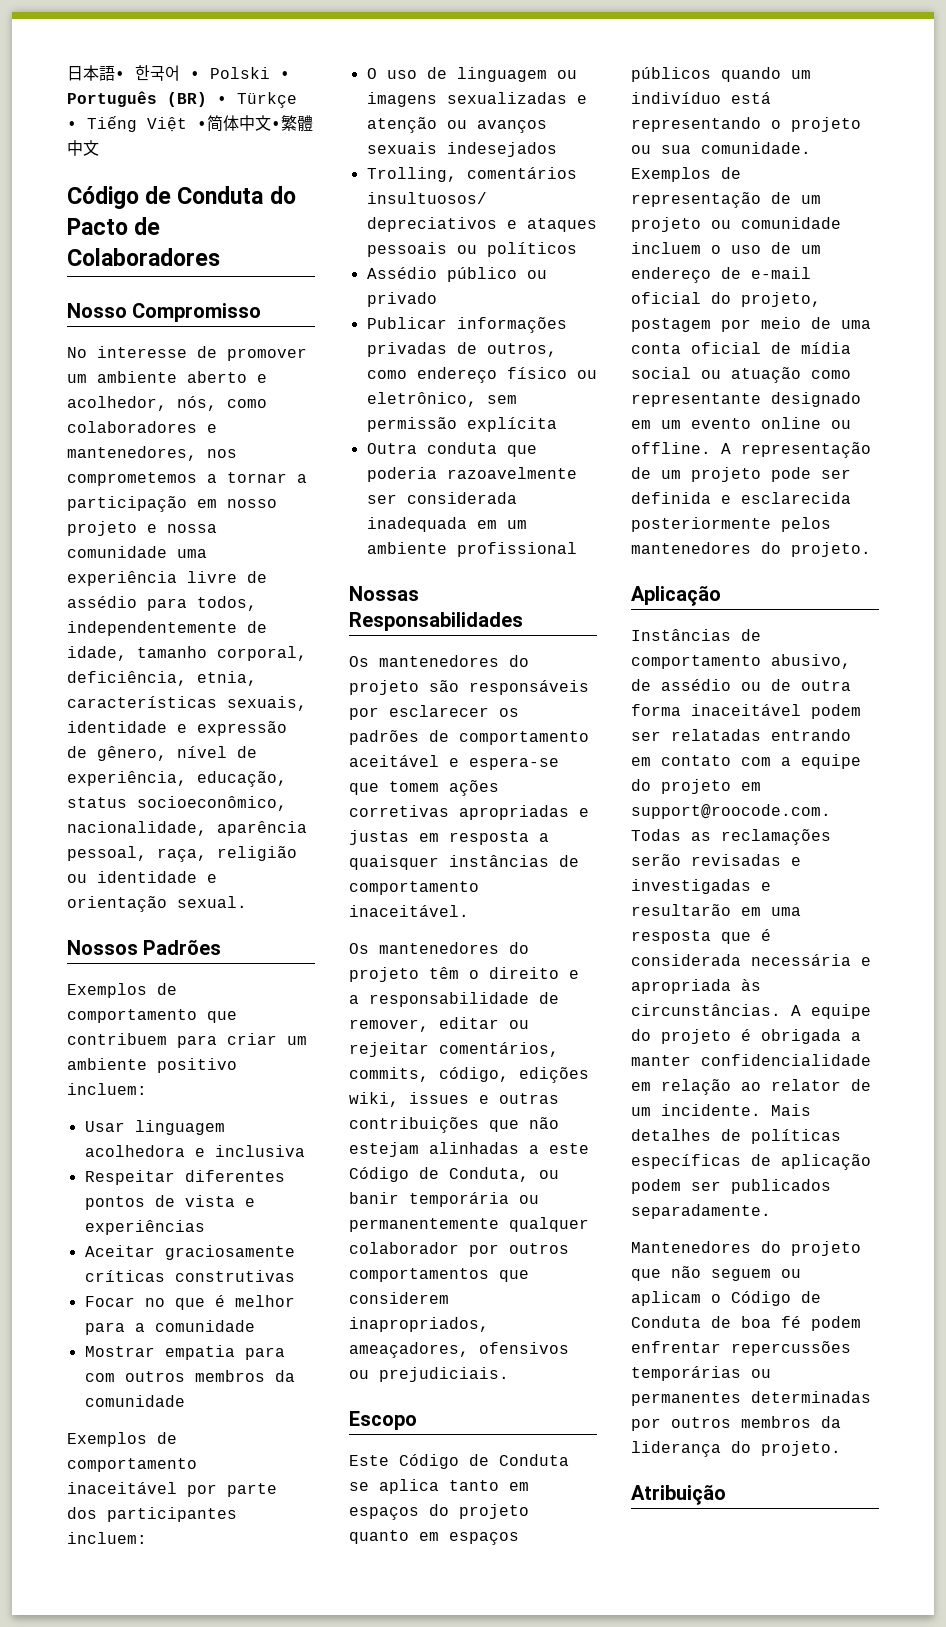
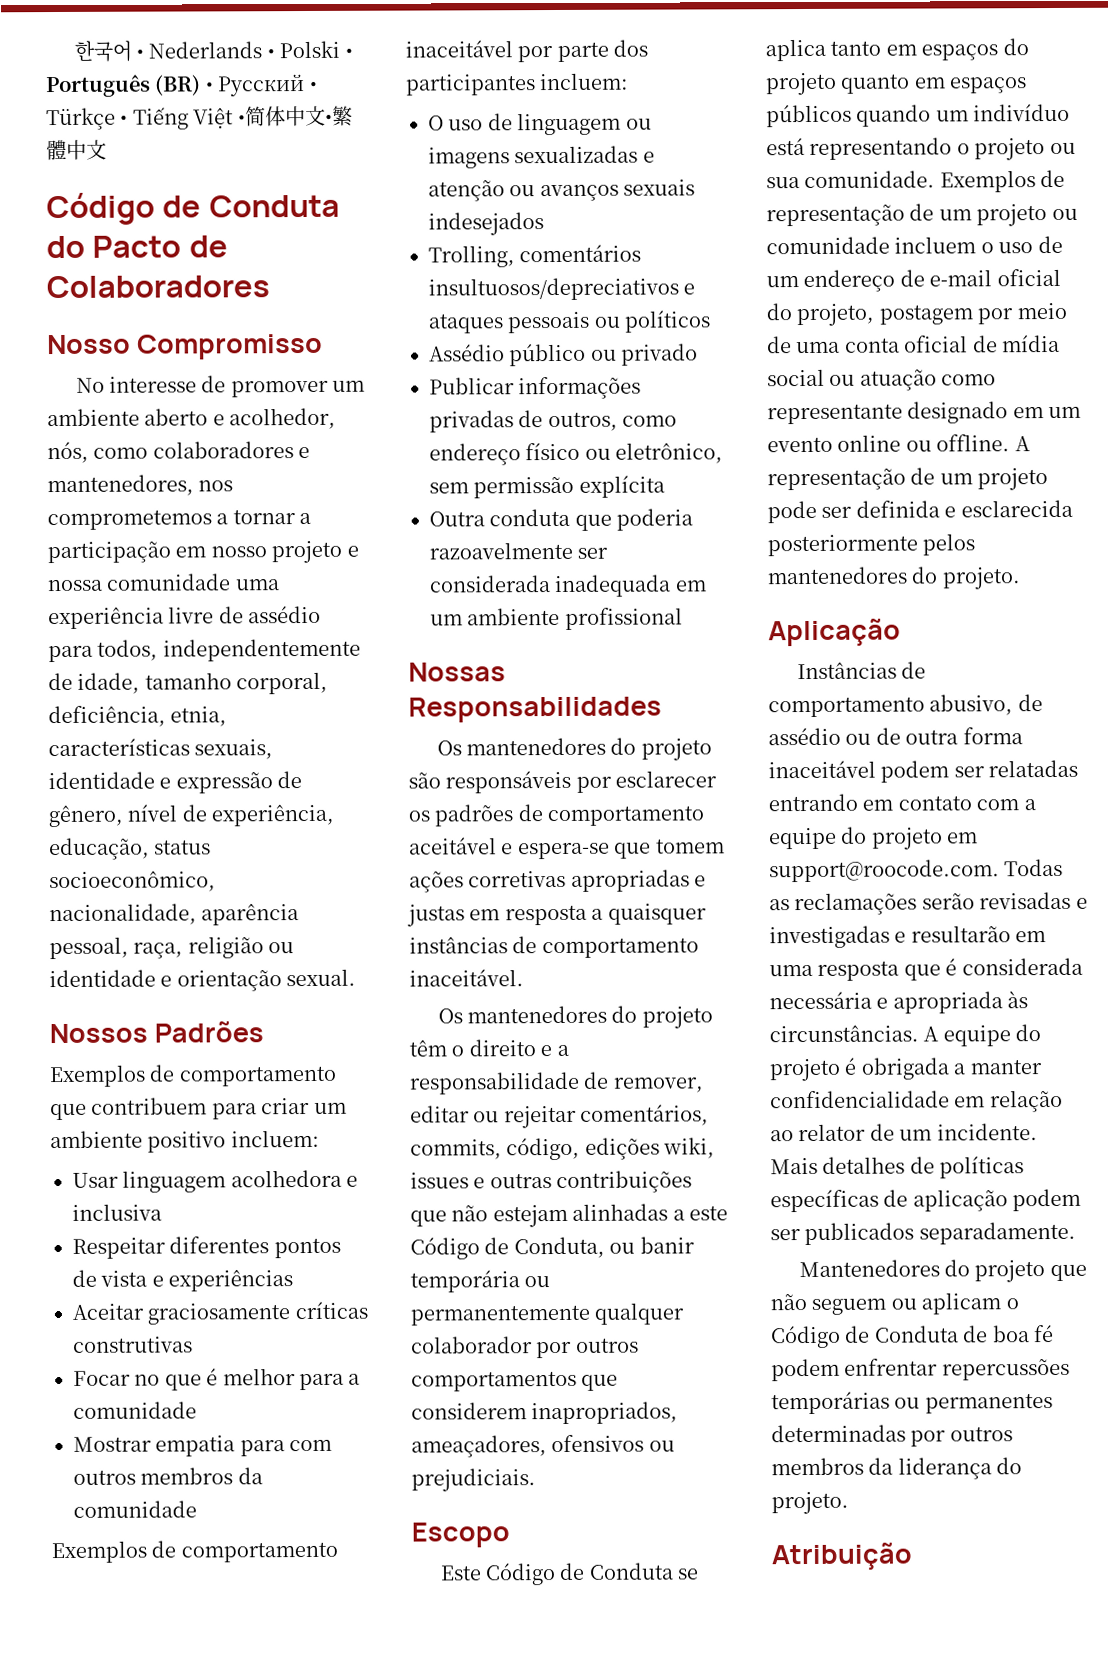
- 日本語• 한국어 • Polski • Português (BR) • Türkçe • Tiếng Việt •简体中文•繁體中文
+ 한국어 • Nederlands • Polski • Português (BR) • Русский • Türkçe • Tiếng Việt •简体中文•繁體中文

